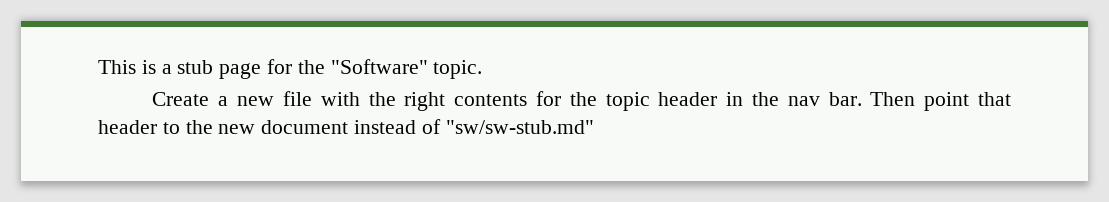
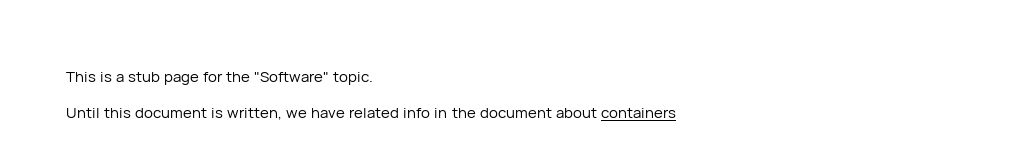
- Create a new file with the right contents for the topic header in the nav bar. Then point that header to the new document instead of "sw/sw-stub.md"
+ Until this document is written, we have related info in the document about containers

